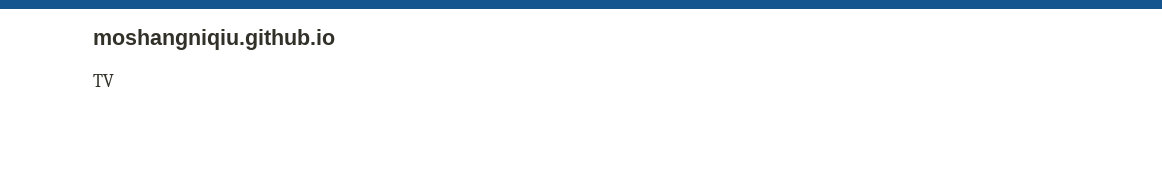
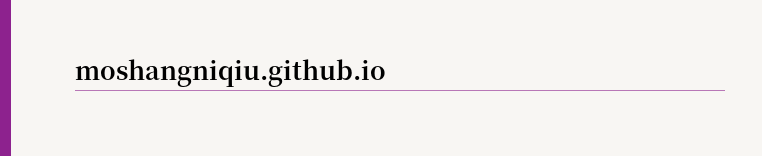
- TV

